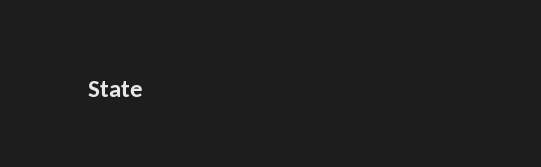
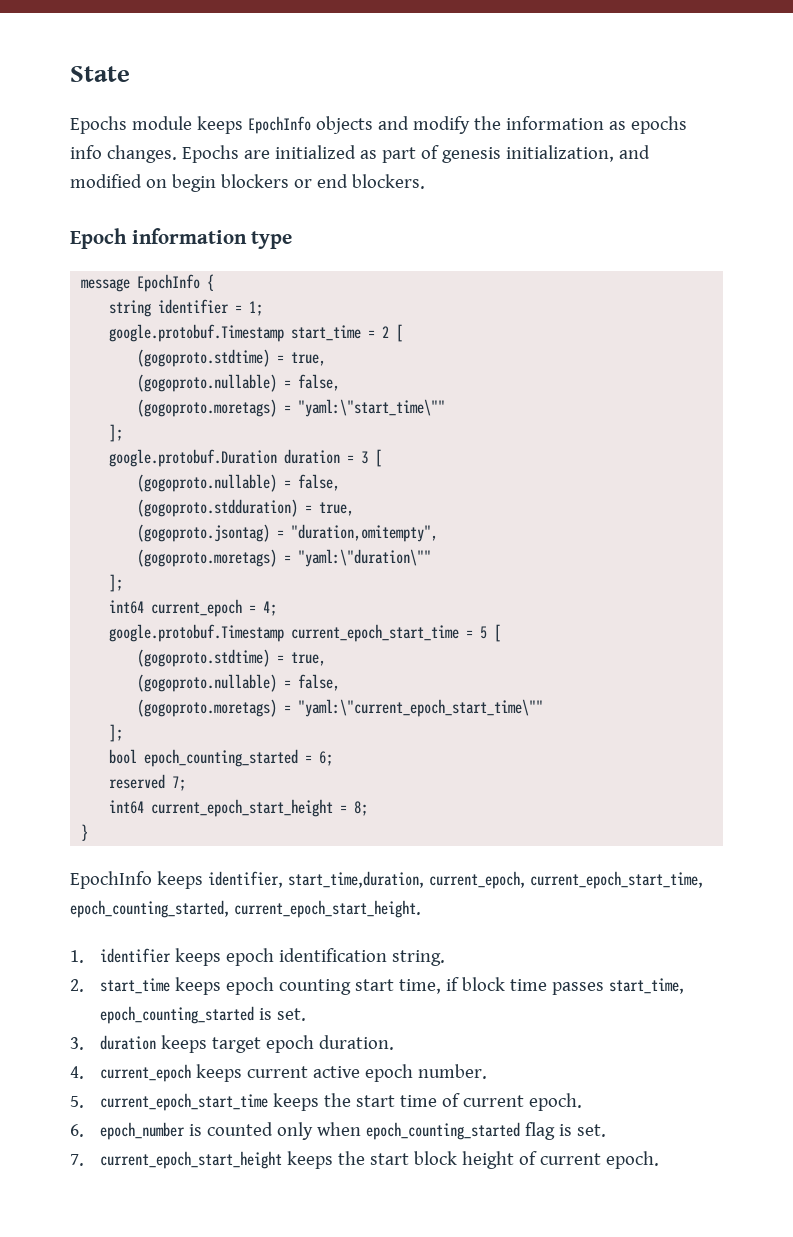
+ Epochs module keeps EpochInfo objects and modify the information as epochs info changes. Epochs are initialized as part of genesis initialization, and modified on begin blockers or end blockers.
+ Epoch information type
+ message EpochInfo {
+ string identifier = 1;
+ google.protobuf.Timestamp start_time = 2 [
+ (gogoproto.stdtime) = true,
+ (gogoproto.nullable) = false,
+ (gogoproto.moretags) = "yaml:\"start_time\""
+ ];
+ google.protobuf.Duration duration = 3 [
+ (gogoproto.nullable) = false,
+ (gogoproto.stdduration) = true,
+ (gogoproto.jsontag) = "duration,omitempty",
+ (gogoproto.moretags) = "yaml:\"duration\""
+ ];
+ int64 current_epoch = 4;
+ google.protobuf.Timestamp current_epoch_start_time = 5 [
+ (gogoproto.stdtime) = true,
+ (gogoproto.nullable) = false,
+ (gogoproto.moretags) = "yaml:\"current_epoch_start_time\""
+ ];
+ bool epoch_counting_started = 6;
+ reserved 7;
+ int64 current_epoch_start_height = 8;
+ }
+ EpochInfo keeps identifier, start_time,duration, current_epoch, current_epoch_start_time, epoch_counting_started, current_epoch_start_height.
+ 1. identifier keeps epoch identification string.
+ 2. start_time keeps epoch counting start time, if block time passes start_time, epoch_counting_started is set.
+ 3. duration keeps target epoch duration.
+ 4. current_epoch keeps current active epoch number.
+ 5. current_epoch_start_time keeps the start time of current epoch.
+ 6. epoch_number is counted only when epoch_counting_started flag is set.
+ 7. current_epoch_start_height keeps the start block height of current epoch.

